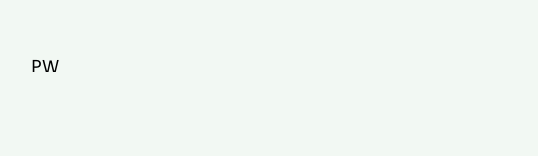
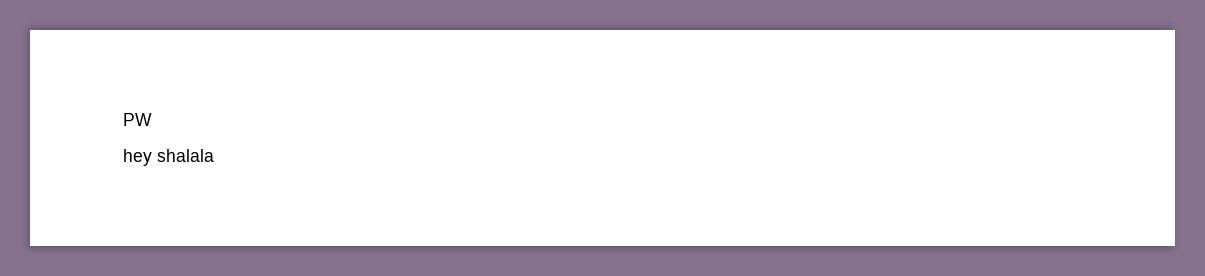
+ hey shalala

